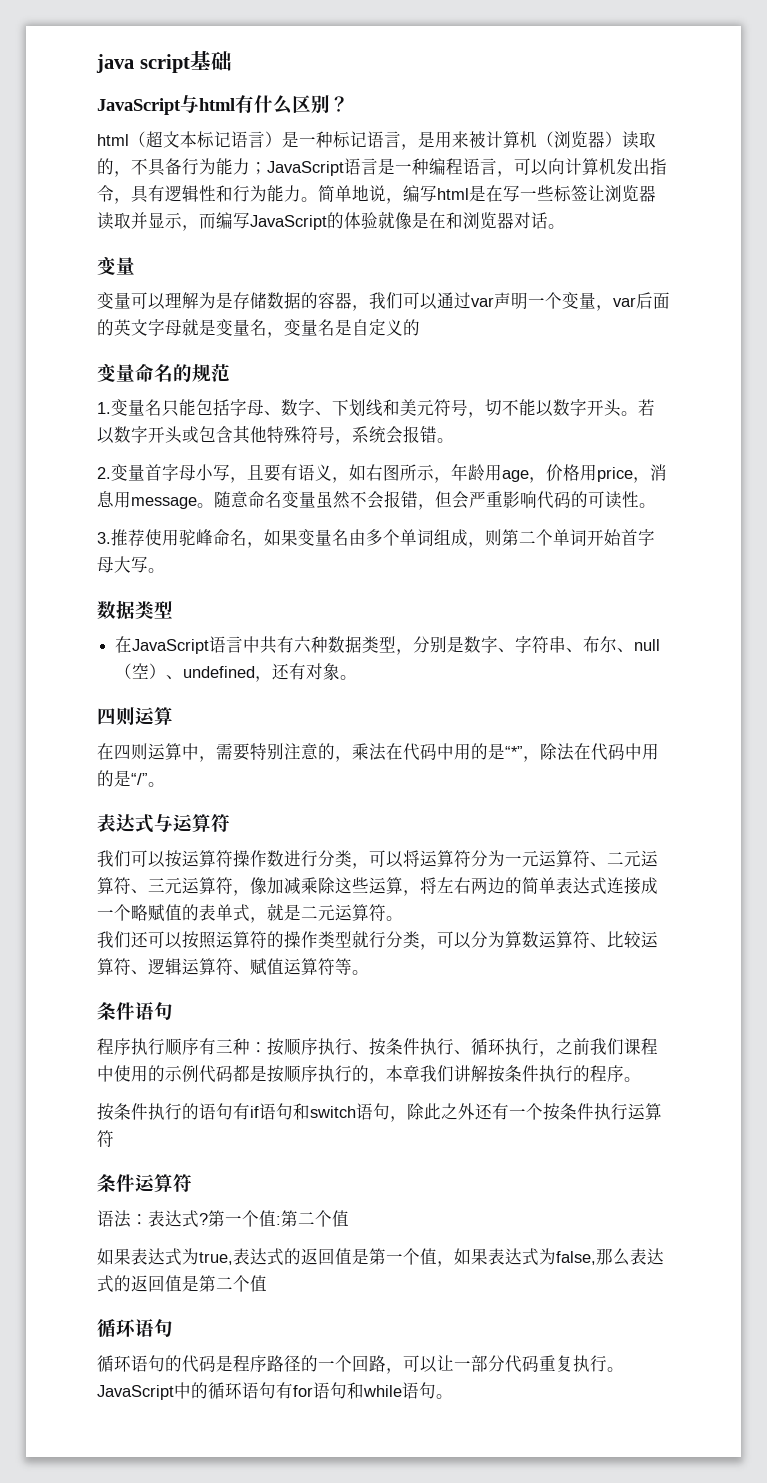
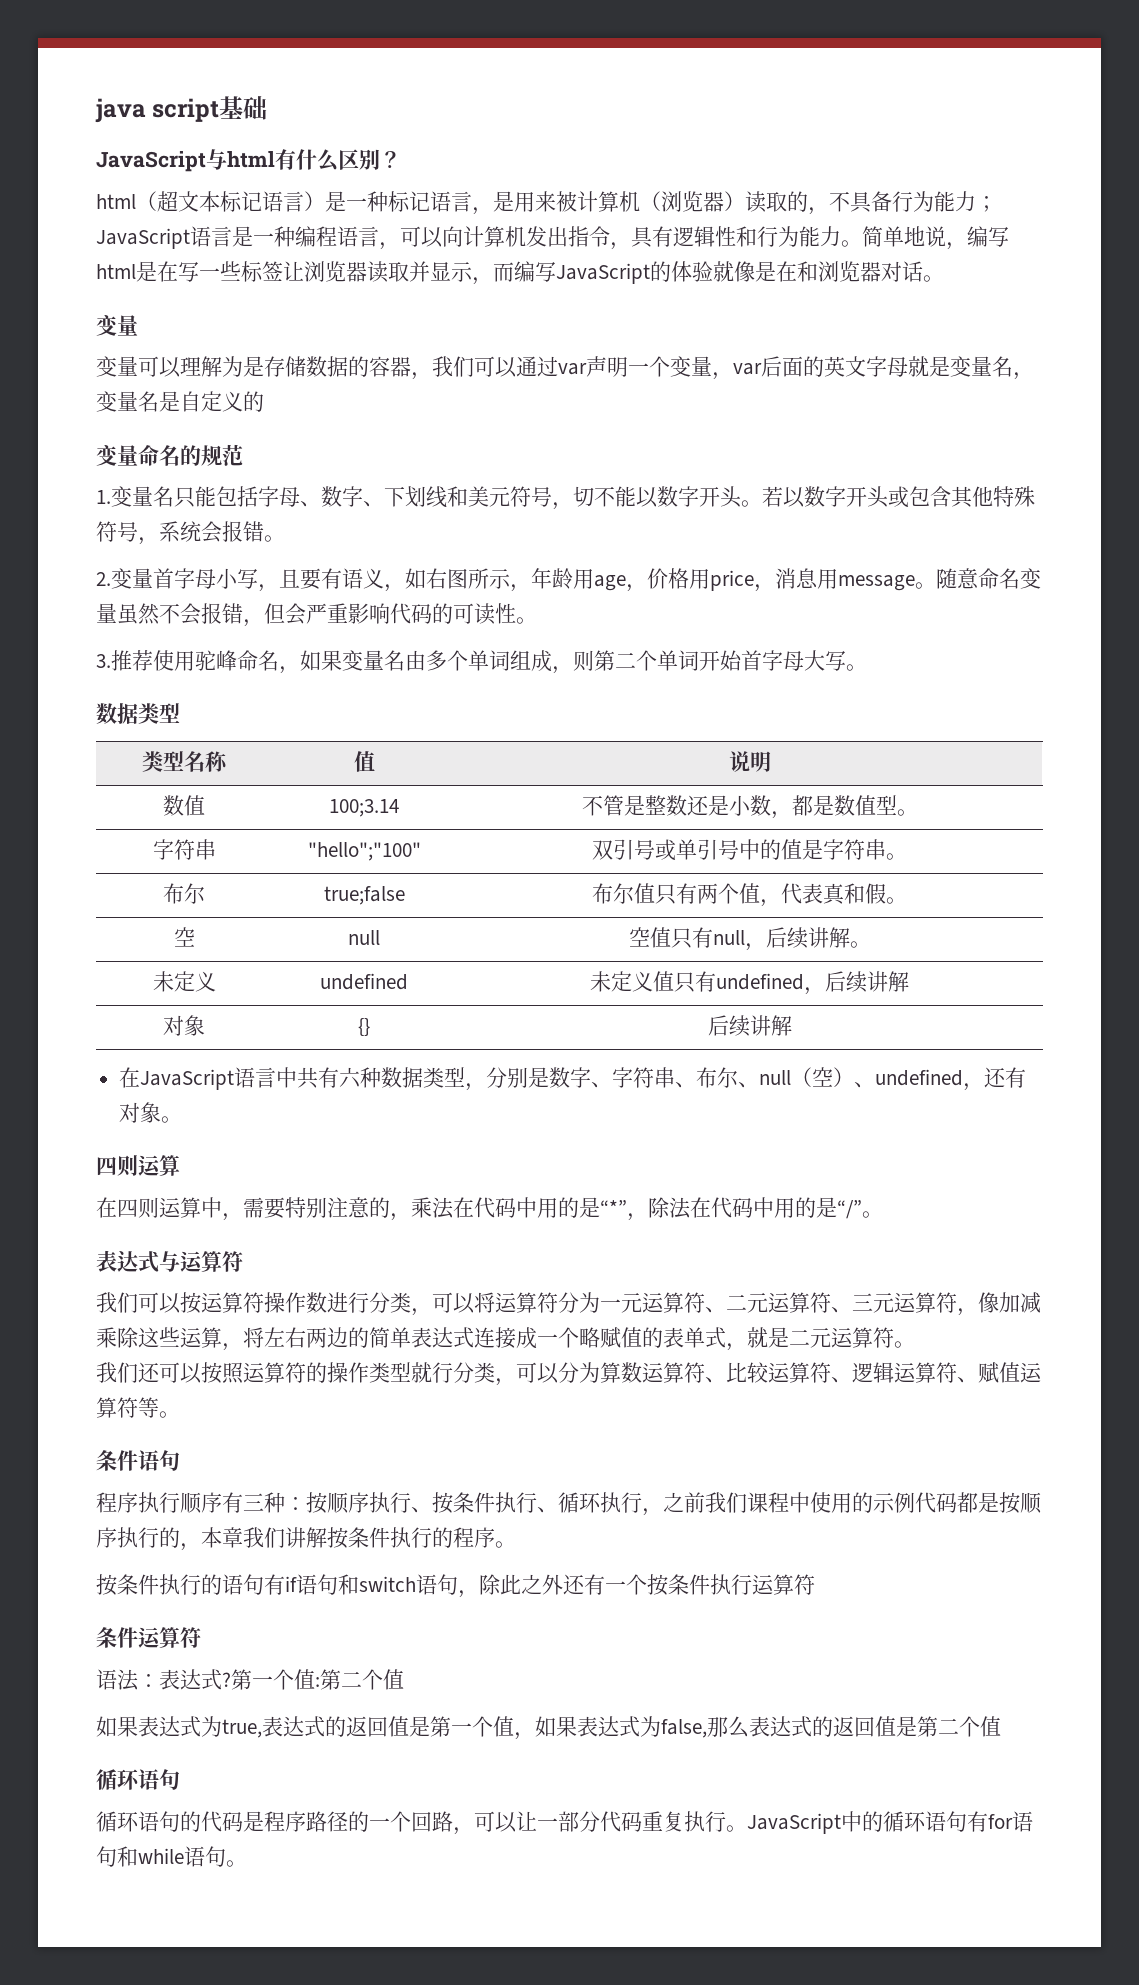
+ 类型名称 | 值 | 说明
+ 数值 | 100;3.14 | 不管是整数还是小数，都是数值型。
+ 字符串 | "hello";"100" | 双引号或单引号中的值是字符串。
+ 布尔 | true;false | 布尔值只有两个值，代表真和假。
+ 空 | null | 空值只有null，后续讲解。
+ 未定义 | undefined | 未定义值只有undefined，后续讲解
+ 对象 | {} | 后续讲解

